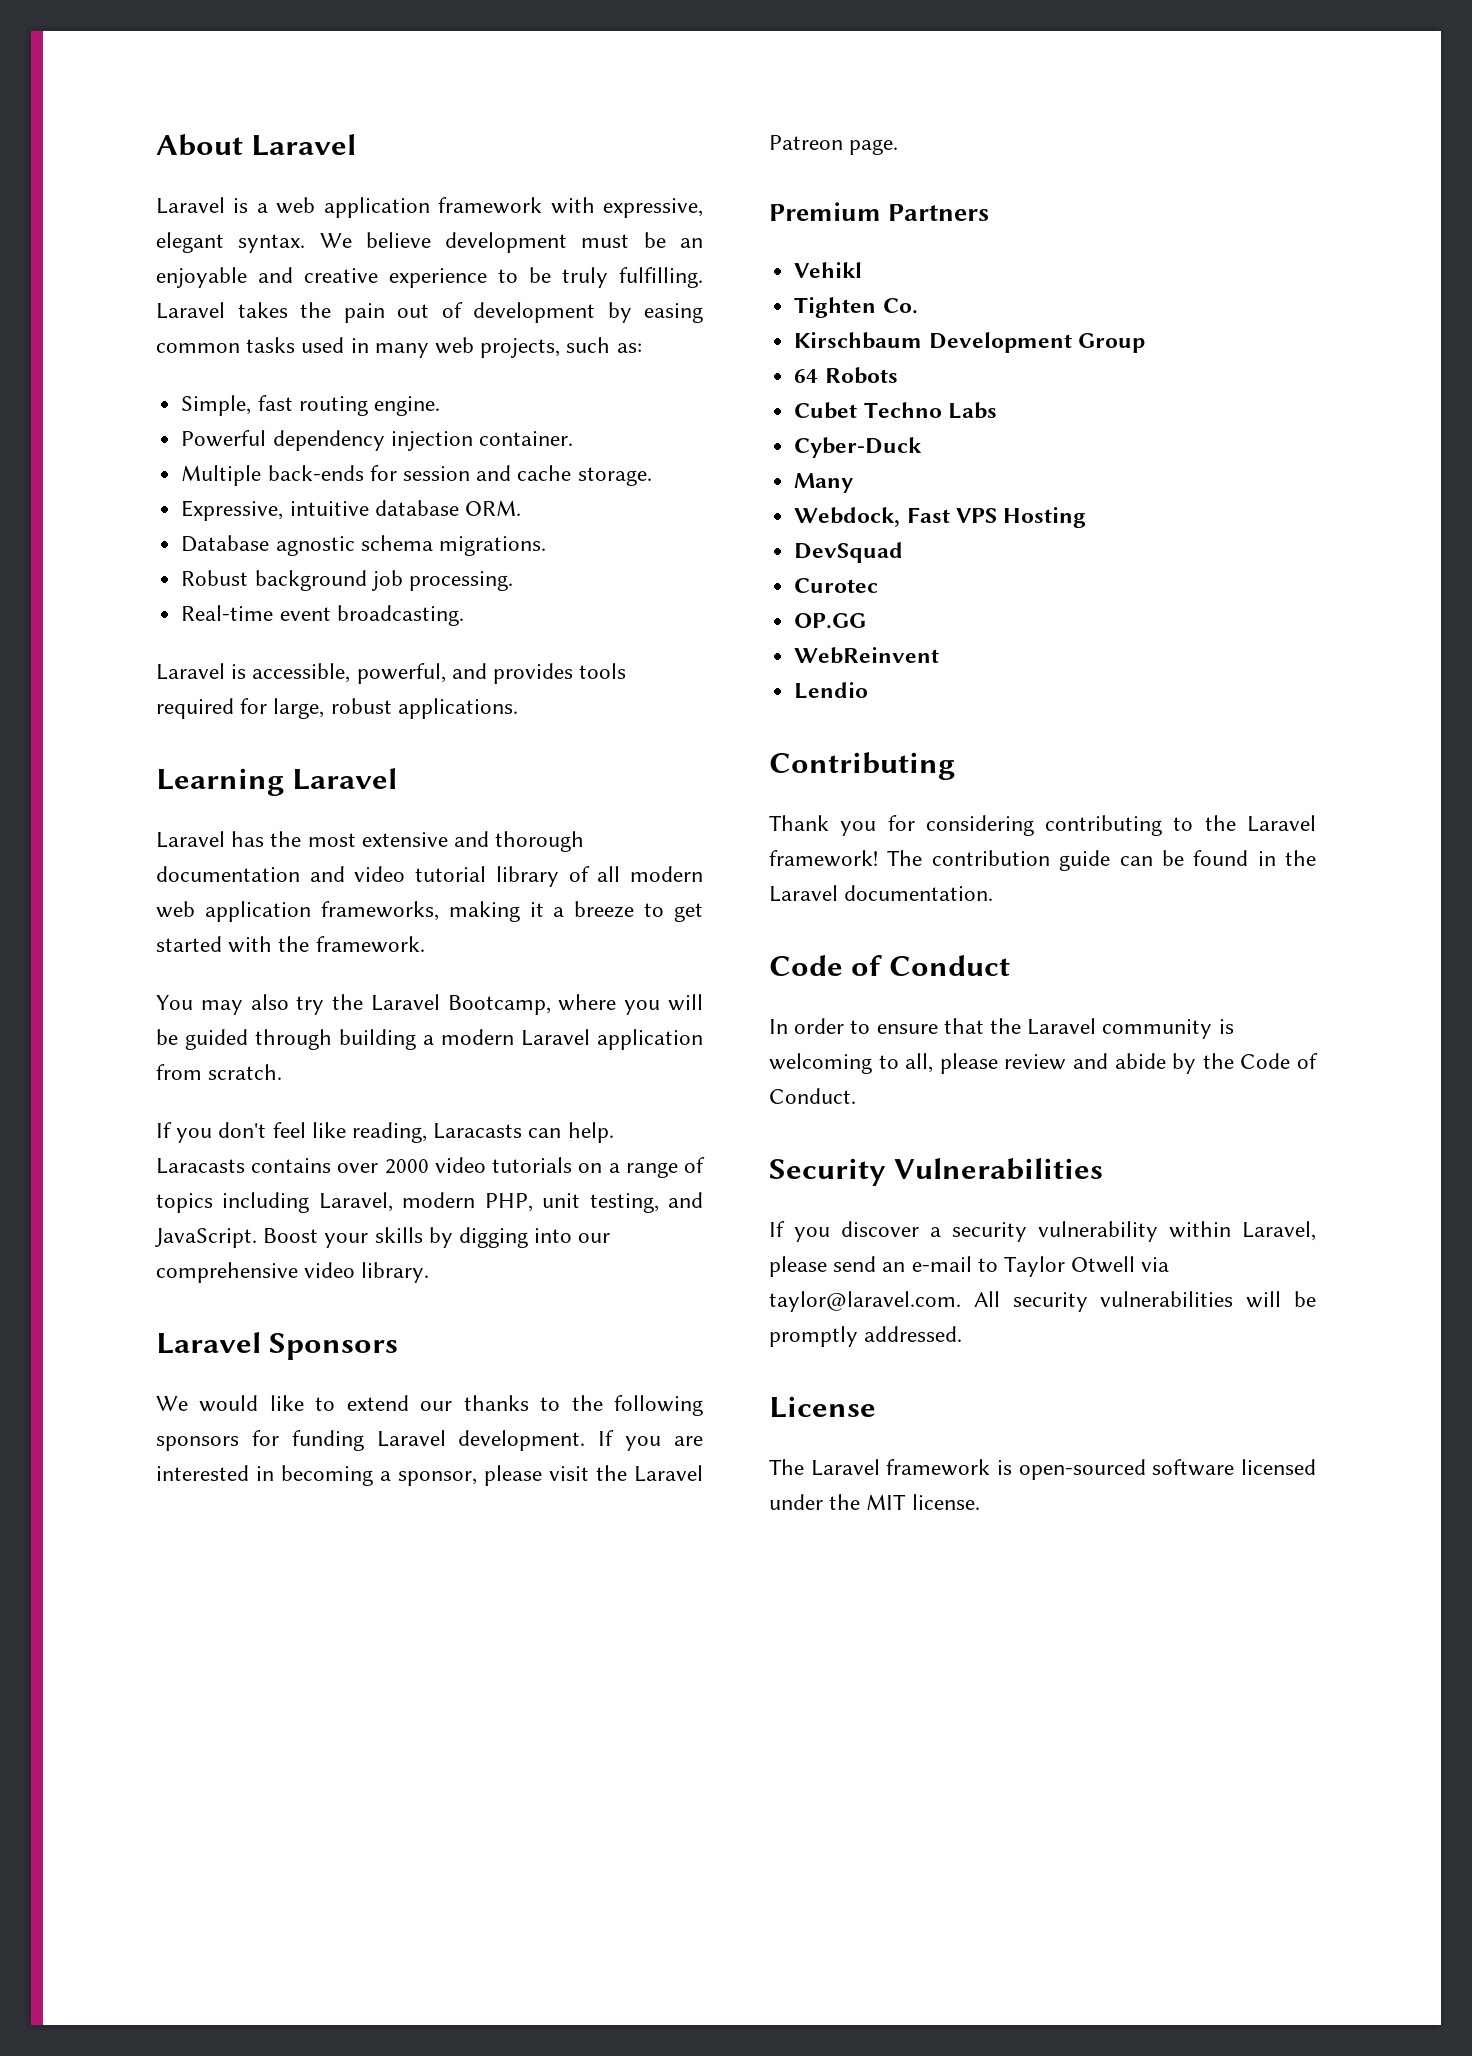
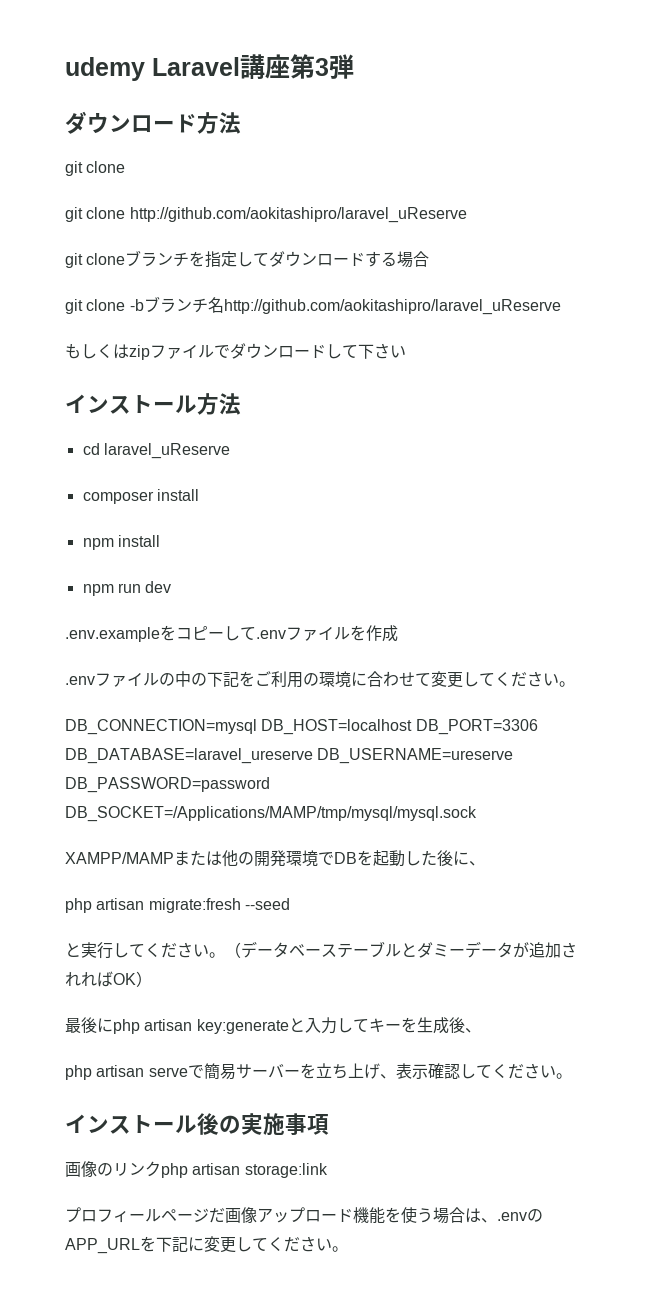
- About Laravel
- Laravel is a web application framework with expressive, elegant syntax. We believe development must be an enjoyable and creative experience to be truly fulfilling. Laravel takes the pain out of development by easing common tasks used in many web projects, such as:
- Simple, fast routing engine.
- Powerful dependency injection container.
- Multiple back-ends for session and cache storage.
- Expressive, intuitive database ORM.
- Database agnostic schema migrations.
- Robust background job processing.
- Real-time event broadcasting.
- Laravel is accessible, powerful, and provides tools required for large, robust applications.
- Learning Laravel
- Laravel has the most extensive and thorough documentation and video tutorial library of all modern web application frameworks, making it a breeze to get started with the framework.
- You may also try the Laravel Bootcamp, where you will be guided through building a modern Laravel application from scratch.
- If you don't feel like reading, Laracasts can help. Laracasts contains over 2000 video tutorials on a range of topics including Laravel, modern PHP, unit testing, and JavaScript. Boost your skills by digging into our comprehensive video library.
- Laravel Sponsors
- We would like to extend our thanks to the following sponsors for funding Laravel development. If you are interested in becoming a sponsor, please visit the Laravel Patreon page.
- Premium Partners
- Vehikl
- Tighten Co.
- Kirschbaum Development Group
- 64 Robots
- Cubet Techno Labs
- Cyber-Duck
- Many
- Webdock, Fast VPS Hosting
- DevSquad
- Curotec
- OP.GG
- WebReinvent
- Lendio
- Contributing
- Thank you for considering contributing to the Laravel framework! The contribution guide can be found in the Laravel documentation.
- Code of Conduct
- In order to ensure that the Laravel community is welcoming to all, please review and abide by the Code of Conduct.
- Security Vulnerabilities
- If you discover a security vulnerability within Laravel, please send an e-mail to Taylor Otwell via taylor@laravel.com. All security vulnerabilities will be promptly addressed.
- License
- The Laravel framework is open-sourced software licensed under the MIT license.
+ udemy Laravel講座第3弾
+ ダウンロード方法
+ git clone
+ git clone http://github.com/aokitashipro/laravel_uReserve
+ git cloneブランチを指定してダウンロードする場合
+ git clone -bブランチ名http://github.com/aokitashipro/laravel_uReserve
+ もしくはzipファイルでダウンロードして下さい
+ インストール方法
+ cd laravel_uReserve
+ composer install
+ npm install
+ npm run dev
+ .env.exampleをコピーして.envファイルを作成
+ .envファイルの中の下記をご利用の環境に合わせて変更してください。
+ DB_CONNECTION=mysql DB_HOST=localhost DB_PORT=3306 DB_DATABASE=laravel_ureserve DB_USERNAME=ureserve DB_PASSWORD=password DB_SOCKET=/Applications/MAMP/tmp/mysql/mysql.sock
+ XAMPP/MAMPまたは他の開発環境でDBを起動した後に、
+ php artisan migrate:fresh --seed
+ と実行してください。（データベーステーブルとダミーデータが追加されればOK）
+ 最後にphp artisan key:generateと入力してキーを生成後、
+ php artisan serveで簡易サーバーを立ち上げ、表示確認してください。
+ インストール後の実施事項
+ 画像のリンクphp artisan storage:link
+ プロフィールページだ画像アップロード機能を使う場合は、.envのAPP_URLを下記に変更してください。

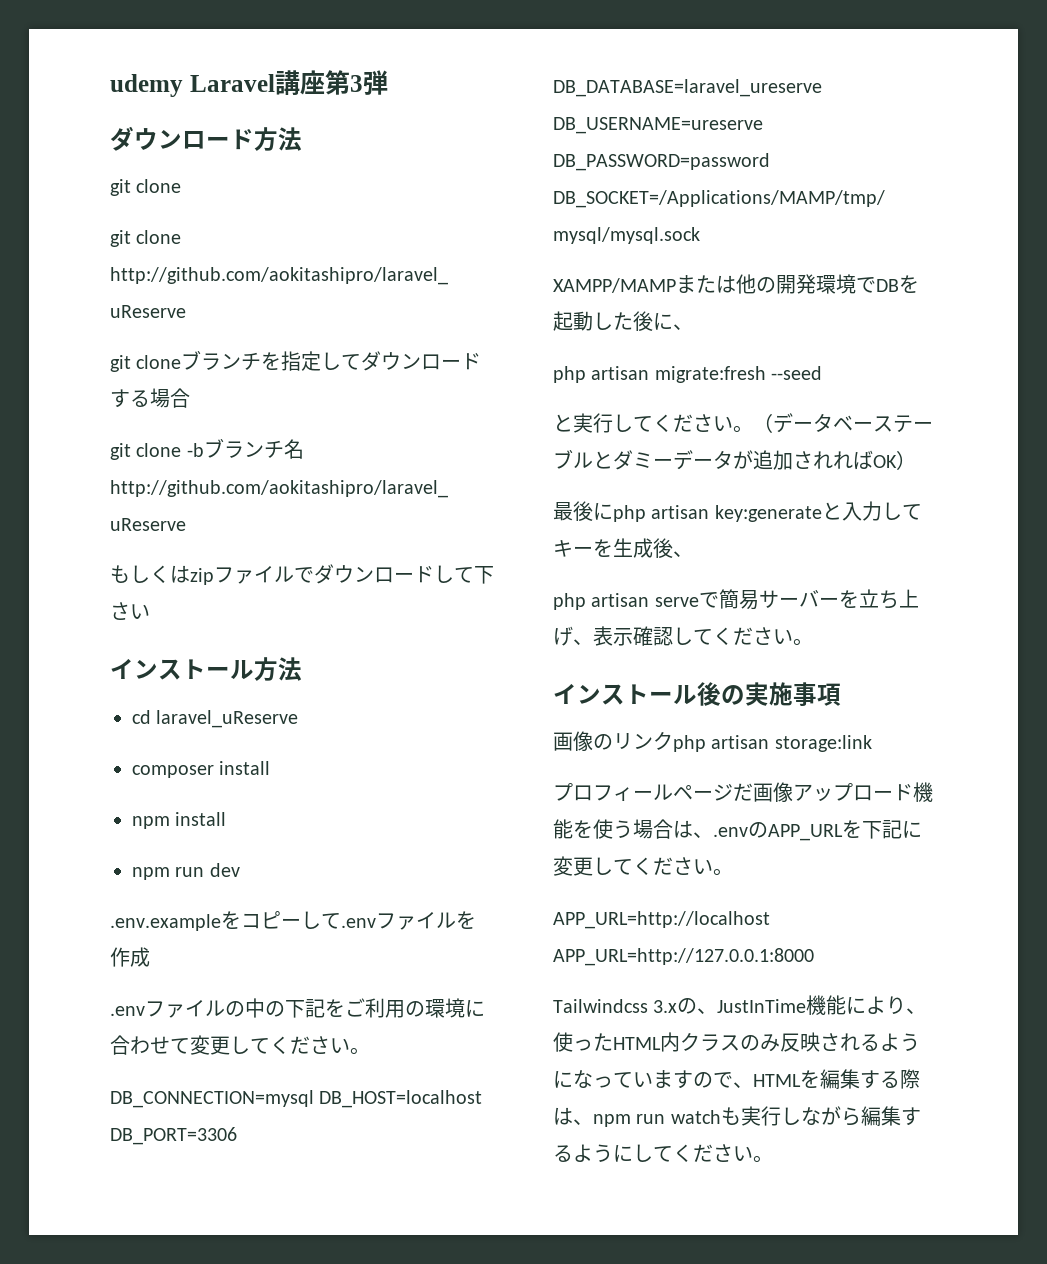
+ APP_URL=http://localhost APP_URL=http://127.0.0.1:8000
+ Tailwindcss 3.xの、JustInTime機能により、使ったHTML内クラスのみ反映されるようになっていますので、HTMLを編集する際は、npm run watchも実行しながら編集するようにしてください。

